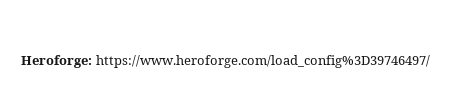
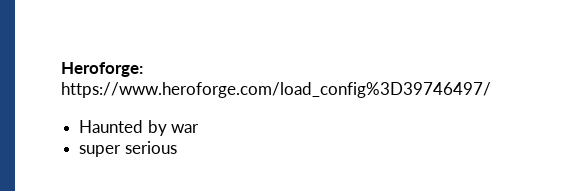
+ Haunted by war
+ super serious

